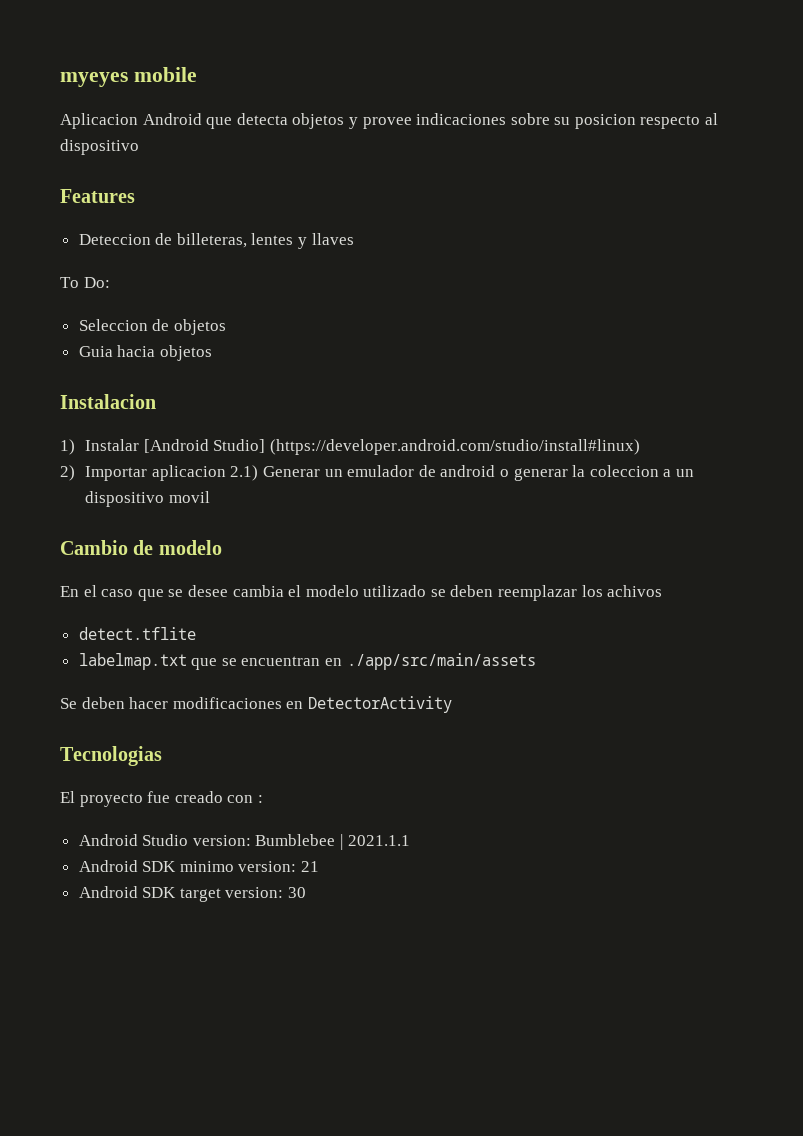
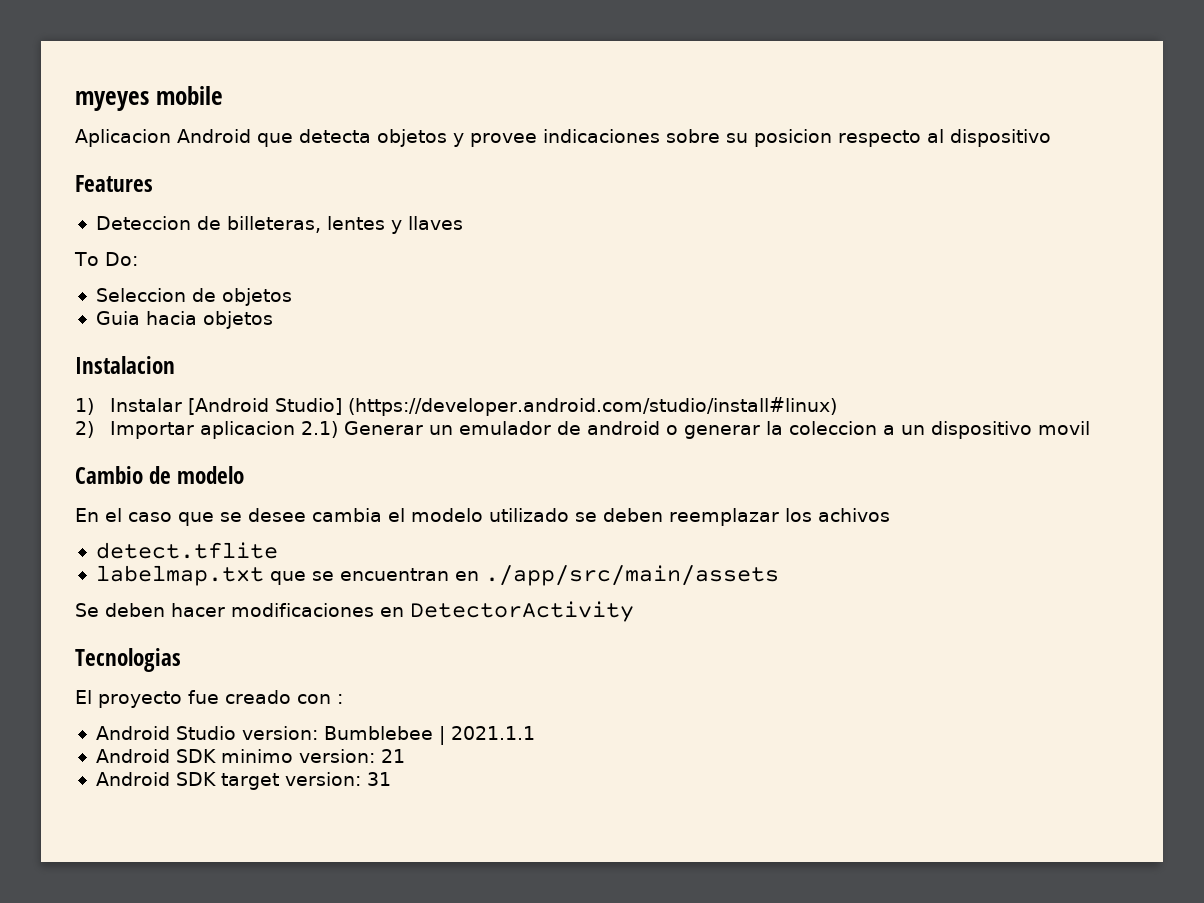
- Android SDK target version: 30
+ Android SDK target version: 31

